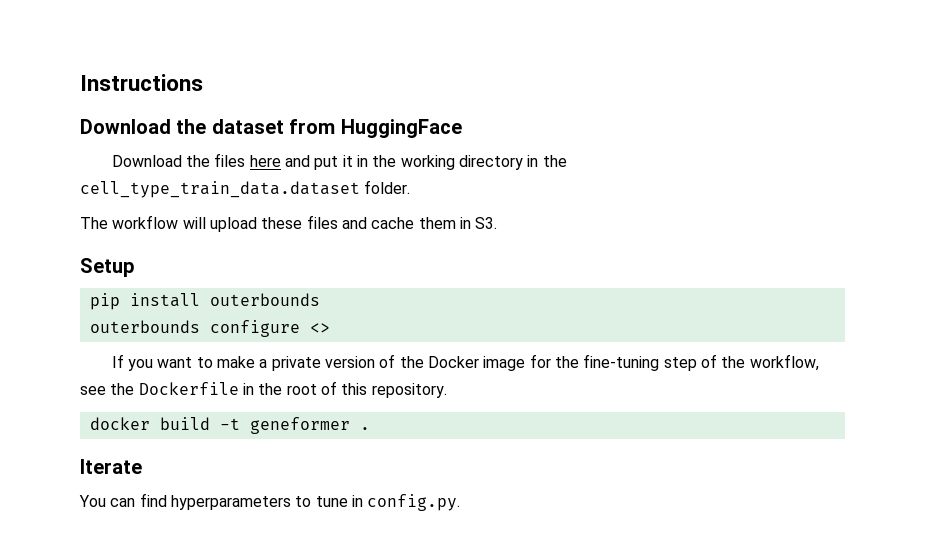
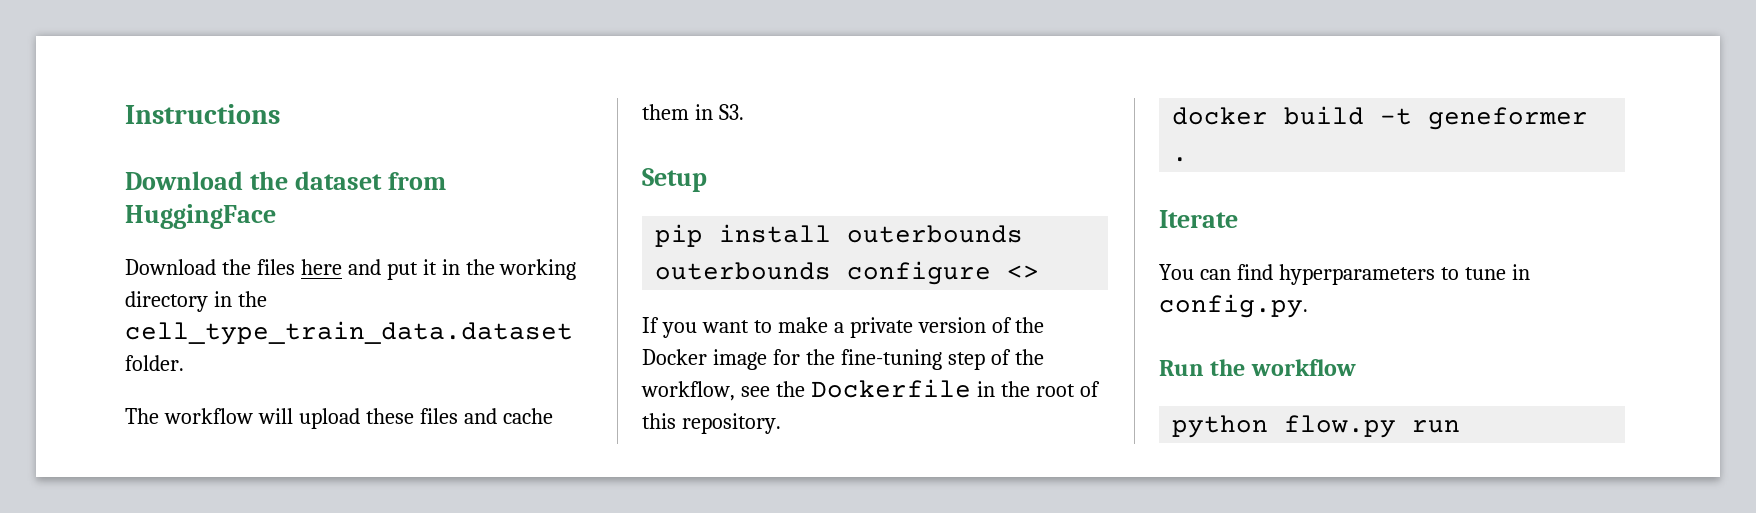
+ Run the workflow
+ python flow.py run

